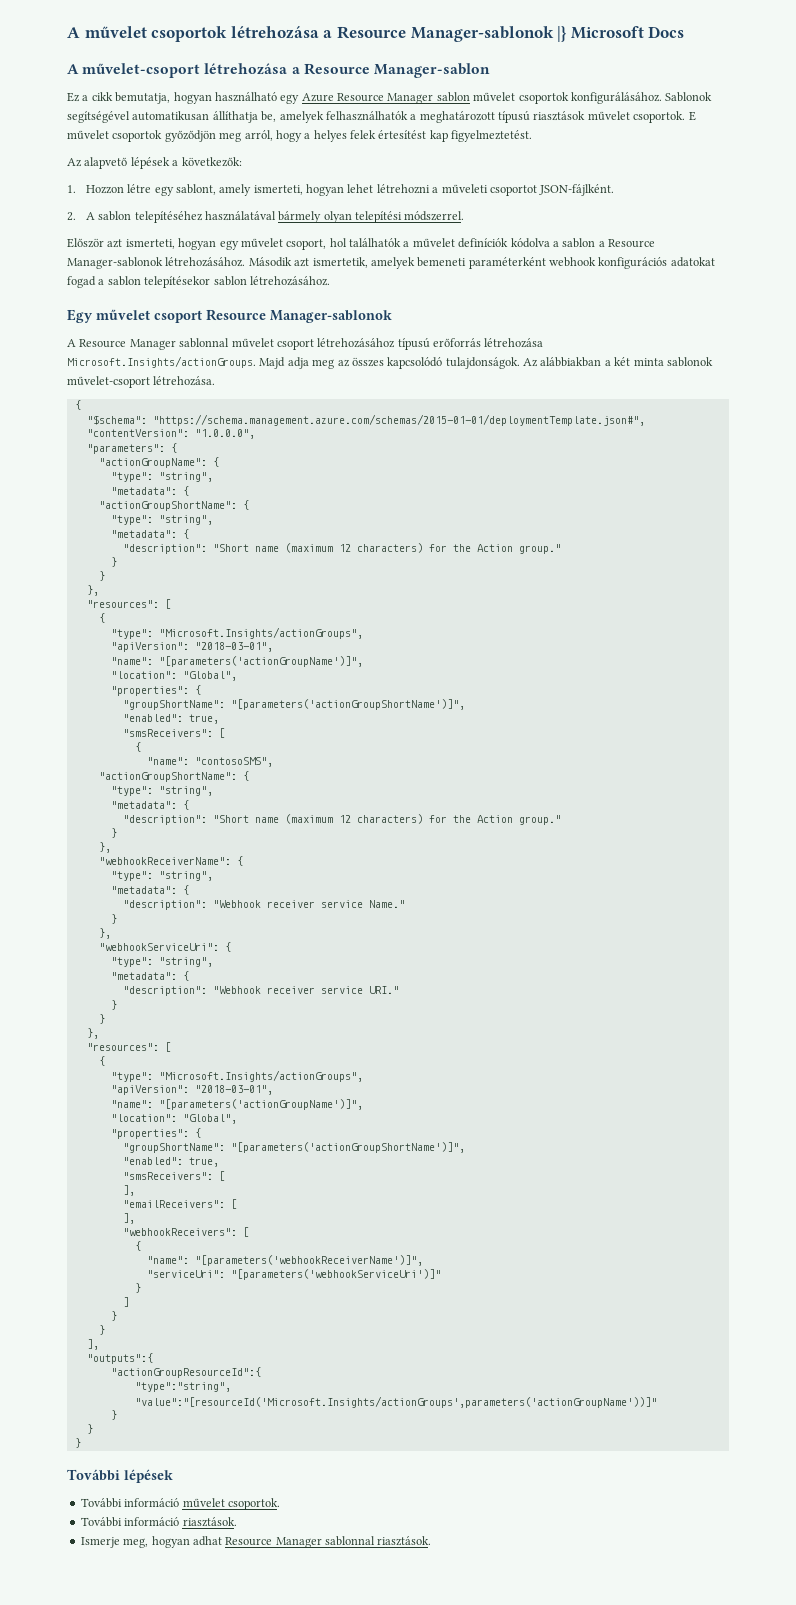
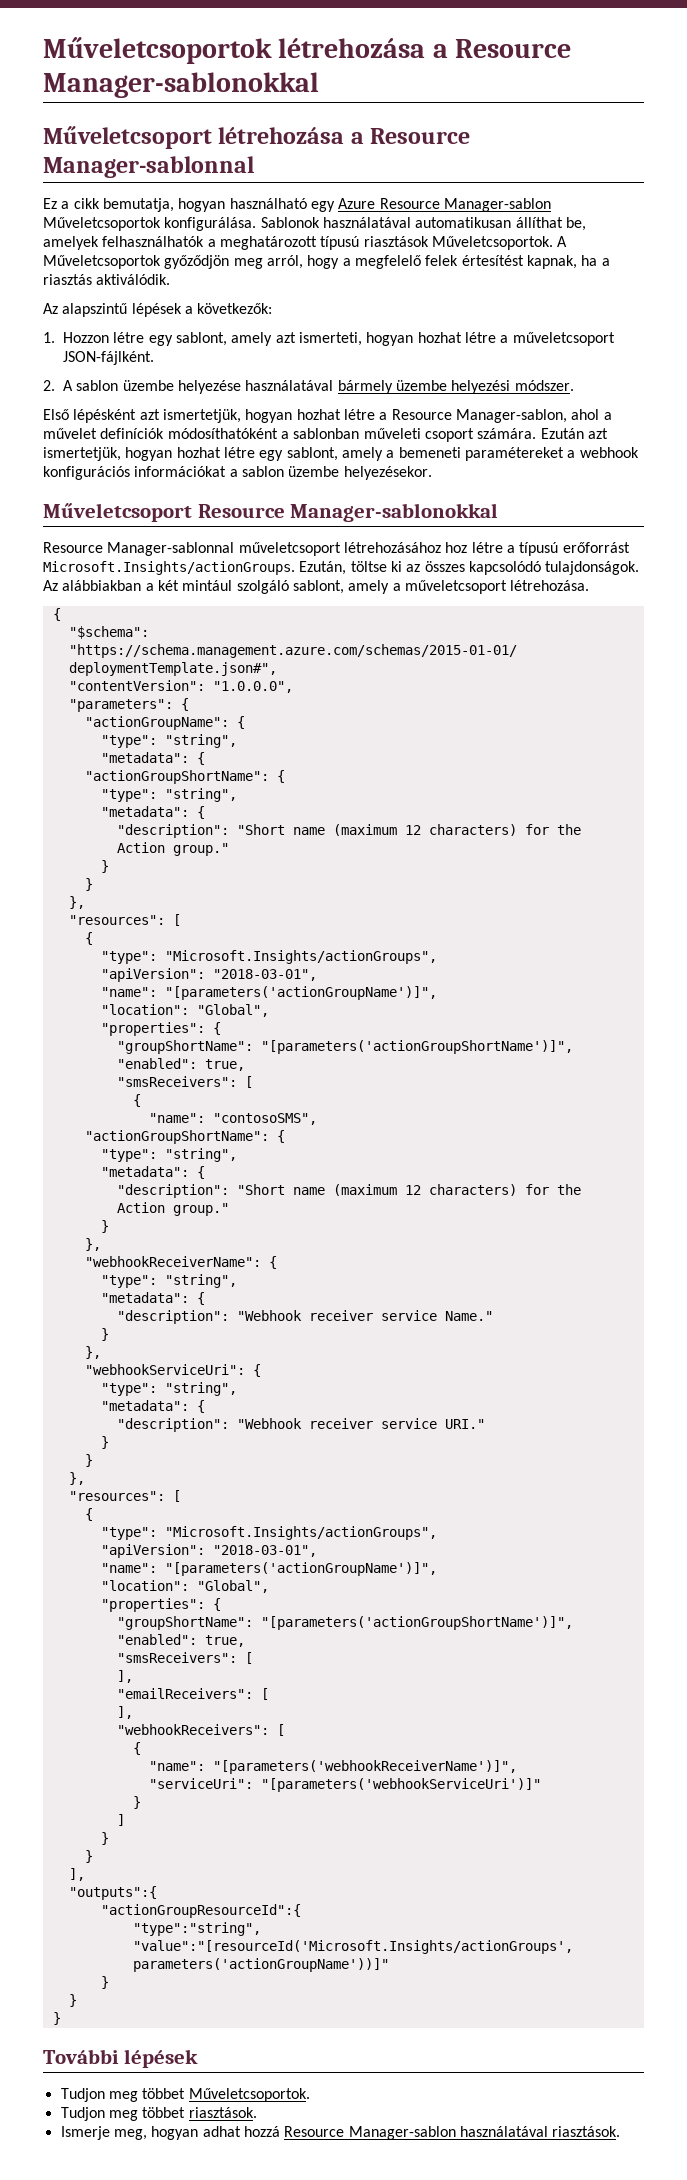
- A művelet csoportok létrehozása a Resource Manager-sablonok |} Microsoft Docs
- A művelet-csoport létrehozása a Resource Manager-sablon
+ Műveletcsoportok létrehozása a Resource Manager-sablonokkal
+ Műveletcsoport létrehozása a Resource Manager-sablonnal
- Ez a cikk bemutatja, hogyan használható egy Azure Resource Manager sablon művelet csoportok konfigurálásához. Sablonok segítségével automatikusan állíthatja be, amelyek felhasználhatók a meghatározott típusú riasztások művelet csoportok. E művelet csoportok győződjön meg arról, hogy a helyes felek értesítést kap figyelmeztetést.
- Az alapvető lépések a következők:
+ Ez a cikk bemutatja, hogyan használható egy Azure Resource Manager-sablon Műveletcsoportok konfigurálása. Sablonok használatával automatikusan állíthat be, amelyek felhasználhatók a meghatározott típusú riasztások Műveletcsoportok. A Műveletcsoportok győződjön meg arról, hogy a megfelelő felek értesítést kapnak, ha a riasztás aktiválódik.
+ Az alapszintű lépések a következők:
- 1. Hozzon létre egy sablont, amely ismerteti, hogyan lehet létrehozni a műveleti csoportot JSON-fájlként.
+ 1. Hozzon létre egy sablont, amely azt ismerteti, hogyan hozhat létre a műveletcsoport JSON-fájlként.
- 2. A sablon telepítéséhez használatával bármely olyan telepítési módszerrel.
- Először azt ismerteti, hogyan egy művelet csoport, hol találhatók a művelet definíciók kódolva a sablon a Resource Manager-sablonok létrehozásához. Második azt ismertetik, amelyek bemeneti paraméterként webhook konfigurációs adatokat fogad a sablon telepítésekor sablon létrehozásához.
- Egy művelet csoport Resource Manager-sablonok
- A Resource Manager sablonnal művelet csoport létrehozásához típusú erőforrás létrehozása Microsoft.Insights/actionGroups. Majd adja meg az összes kapcsolódó tulajdonságok.
+ 2. A sablon üzembe helyezése használatával bármely üzembe helyezési módszer.
+ Első lépésként azt ismertetjük, hogyan hozhat létre a Resource Manager-sablon, ahol a művelet definíciók módosíthatóként a sablonban műveleti csoport számára. Ezután azt ismertetjük, hogyan hozhat létre egy sablont, amely a bemeneti paramétereket a webhook konfigurációs információkat a sablon üzembe helyezésekor.
+ Műveletcsoport Resource Manager-sablonokkal
+ Resource Manager-sablonnal műveletcsoport létrehozásához hoz létre a típusú erőforrást Microsoft.Insights/actionGroups. Ezután, töltse ki az összes kapcsolódó tulajdonságok.
- Az alábbiakban a két minta sablonok művelet-csoport létrehozása.
+ Az alábbiakban a két mintául szolgáló sablont, amely a műveletcsoport létrehozása.
- További információ művelet csoportok.
- További információ riasztások.
+ Tudjon meg többet Műveletcsoportok.
+ Tudjon meg többet riasztások.
- Ismerje meg, hogyan adhat Resource Manager sablonnal riasztások.
+ Ismerje meg, hogyan adhat hozzá Resource Manager-sablon használatával riasztások.

